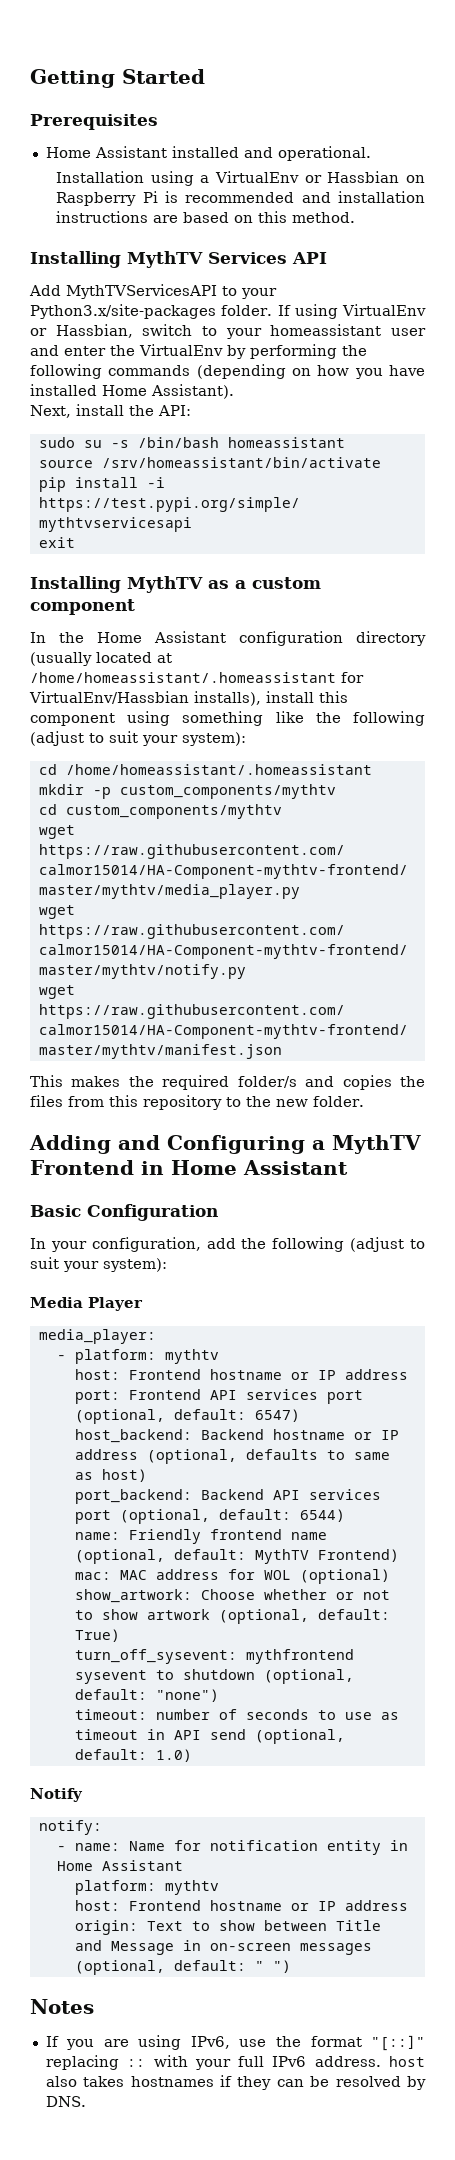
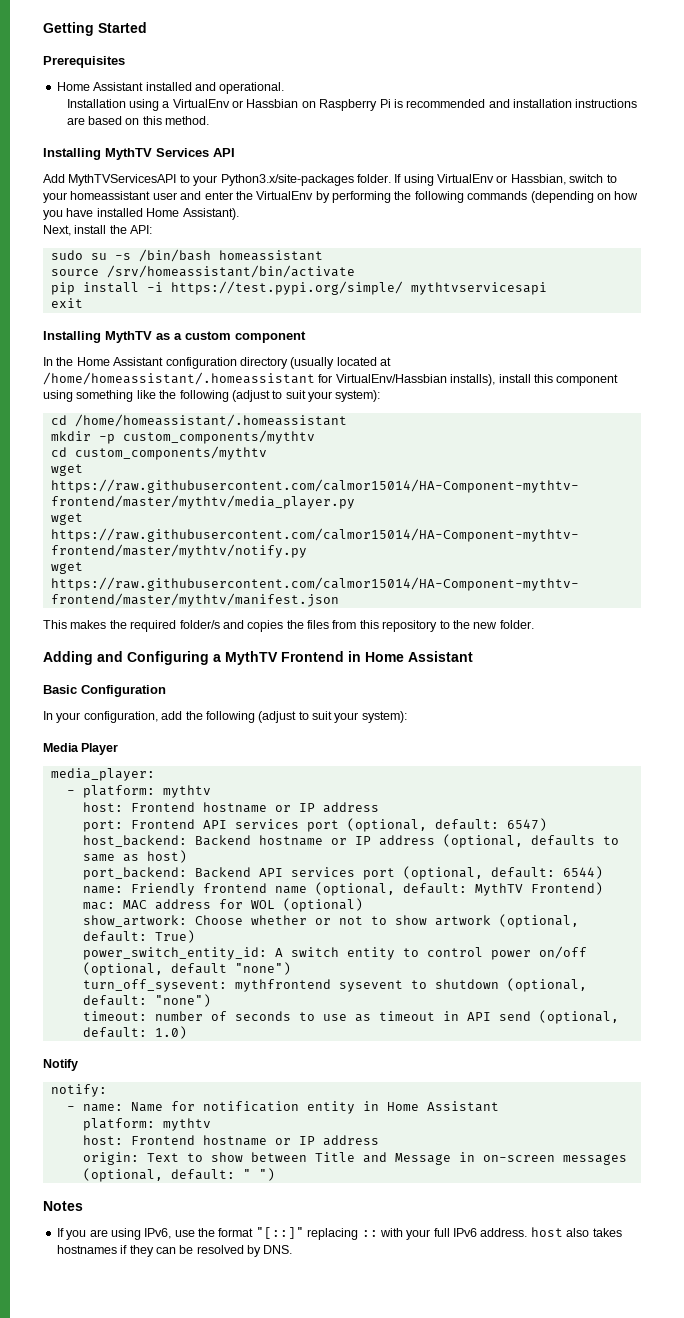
+ power_switch_entity_id: A switch entity to control power on/off (optional, default "none")

